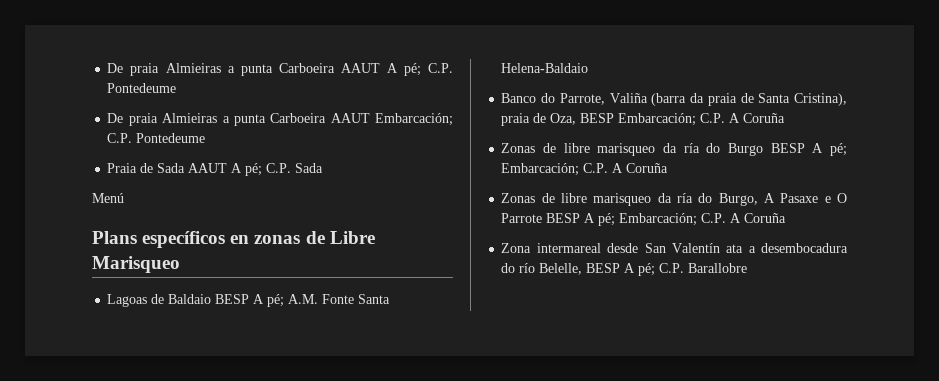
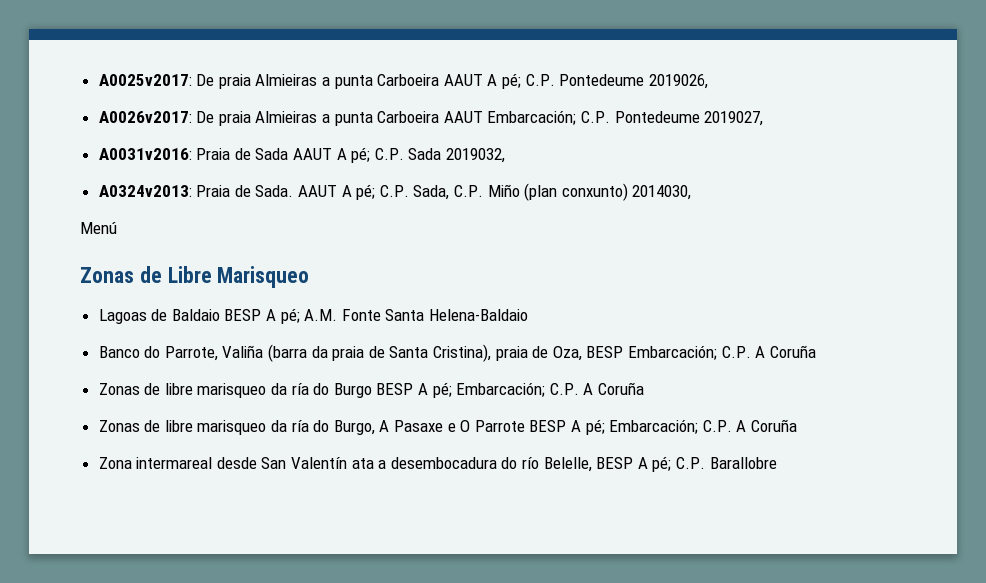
- De praia Almieiras a punta Carboeira AAUT A pé; C.P. Pontedeume
- De praia Almieiras a punta Carboeira AAUT Embarcación; C.P. Pontedeume
- Praia de Sada AAUT A pé; C.P. Sada
+ A0025v2017: De praia Almieiras a punta Carboeira AAUT A pé; C.P. Pontedeume 2019026,
+ A0026v2017: De praia Almieiras a punta Carboeira AAUT Embarcación; C.P. Pontedeume 2019027,
+ A0031v2016: Praia de Sada AAUT A pé; C.P. Sada 2019032,
+ A0324v2013: Praia de Sada. AAUT A pé; C.P. Sada, C.P. Miño (plan conxunto) 2014030,
  Menú
- Plans específicos en zonas de Libre Marisqueo
+ Zonas de Libre Marisqueo

